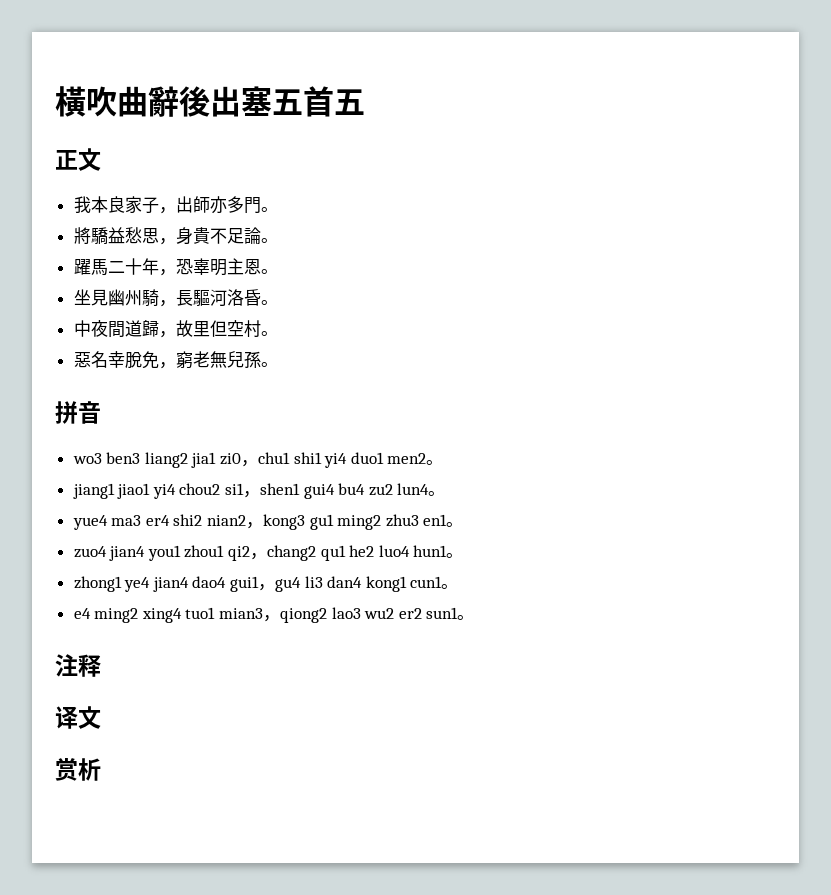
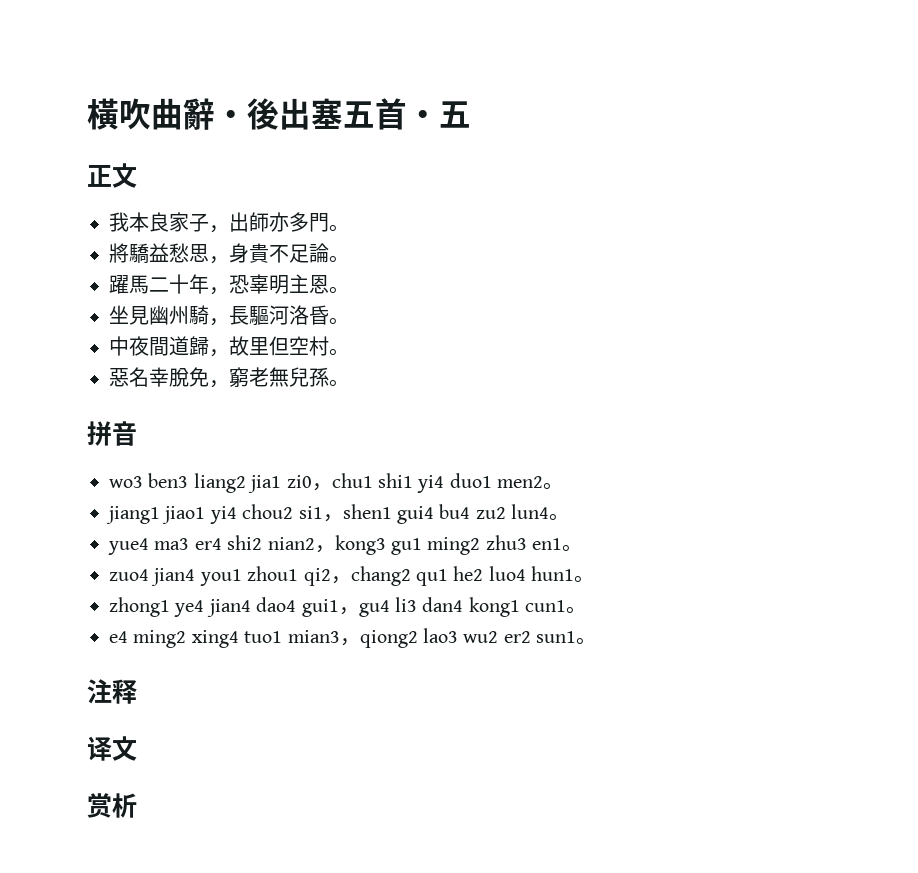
- 橫吹曲辭後出塞五首五
+ 橫吹曲辭・後出塞五首・五

